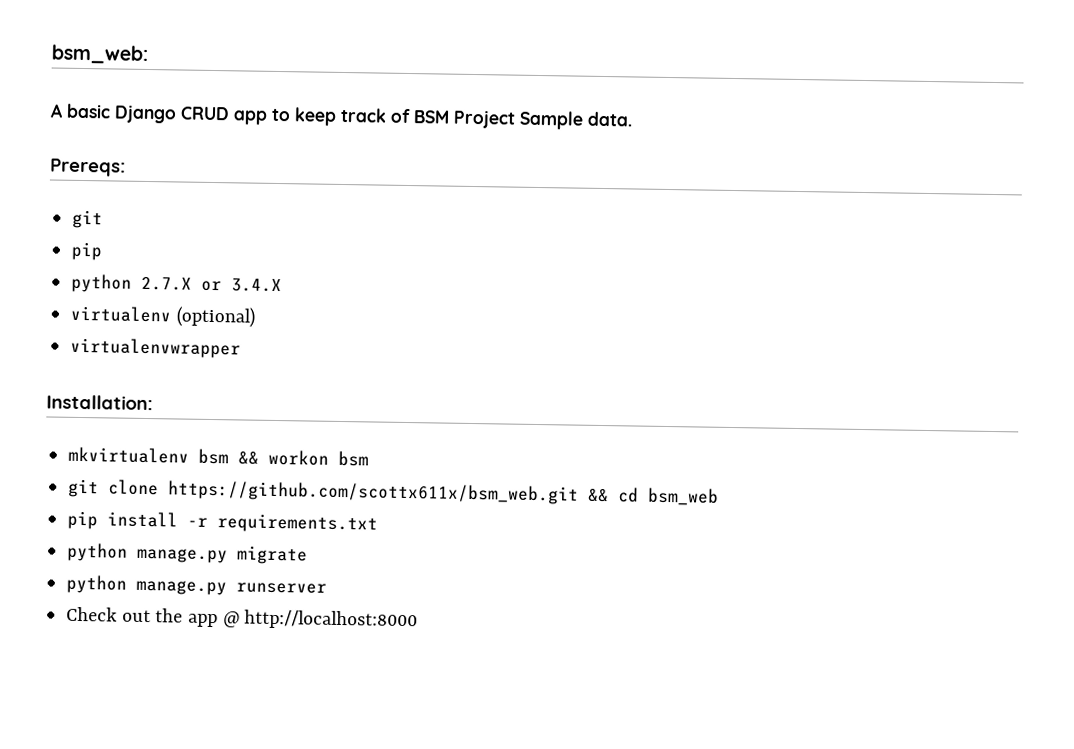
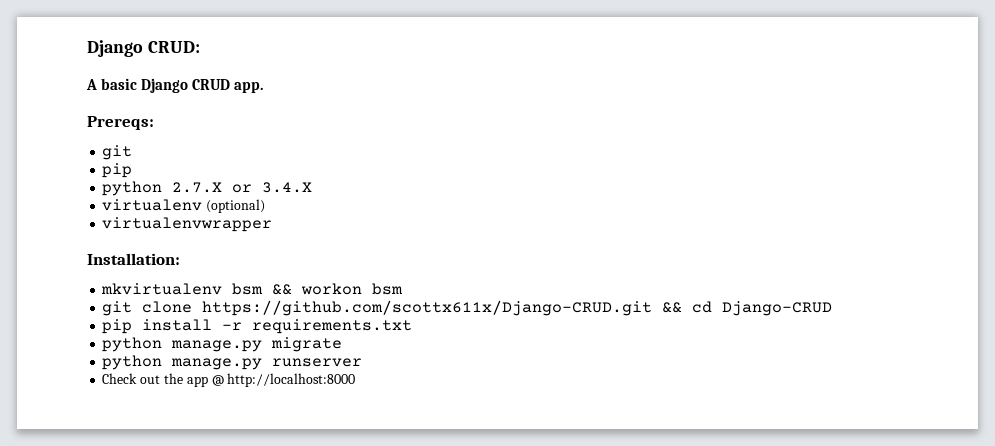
- bsm_web:
+ Django CRUD:
- A basic Django CRUD app to keep track of BSM Project Sample data.
+ A basic Django CRUD app.
- git clone https://github.com/scottx611x/bsm_web.git && cd bsm_web
+ git clone https://github.com/scottx611x/Django-CRUD.git && cd Django-CRUD

